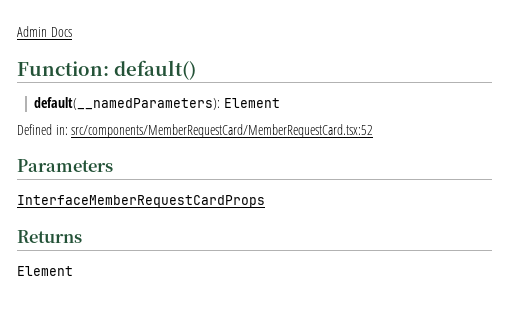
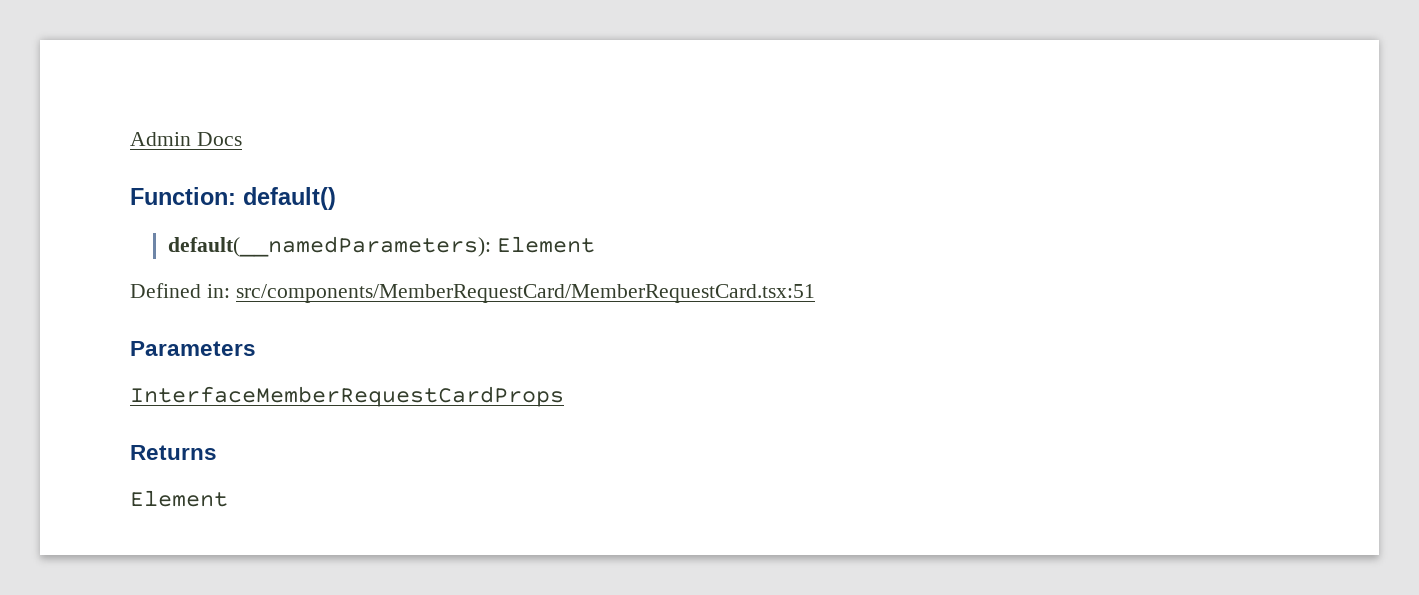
- Defined in: src/components/MemberRequestCard/MemberRequestCard.tsx:52
+ Defined in: src/components/MemberRequestCard/MemberRequestCard.tsx:51

